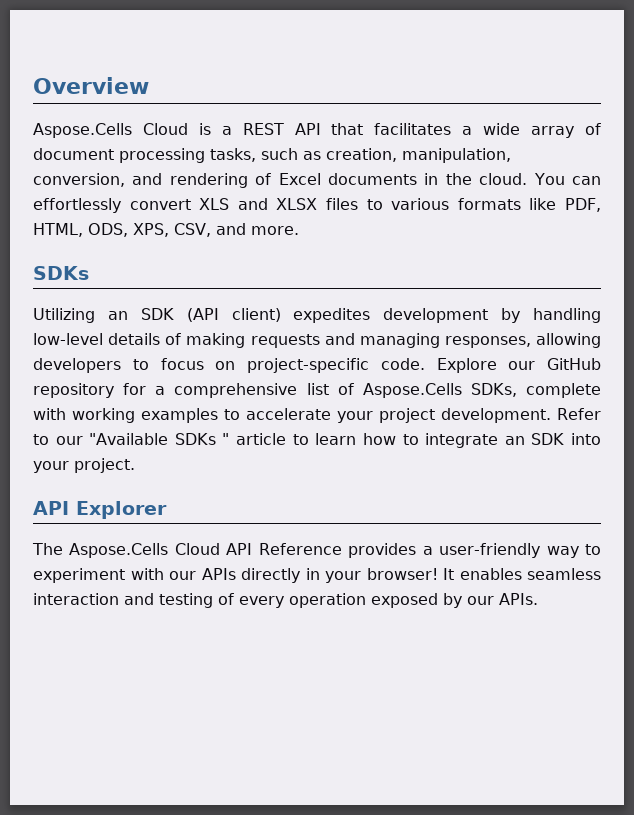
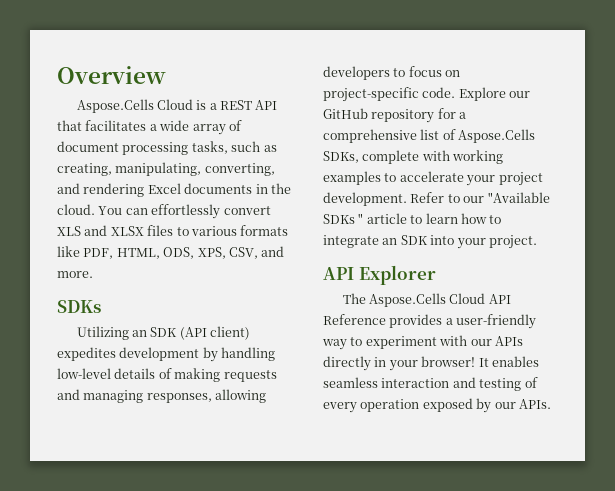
- Aspose.Cells Cloud is a REST API that facilitates a wide array of document processing tasks, such as creation, manipulation, conversion, and rendering of Excel documents in the cloud.
+ Aspose.Cells Cloud is a REST API that facilitates a wide array of document processing tasks, such as creating, manipulating, converting, and rendering Excel documents in the cloud.

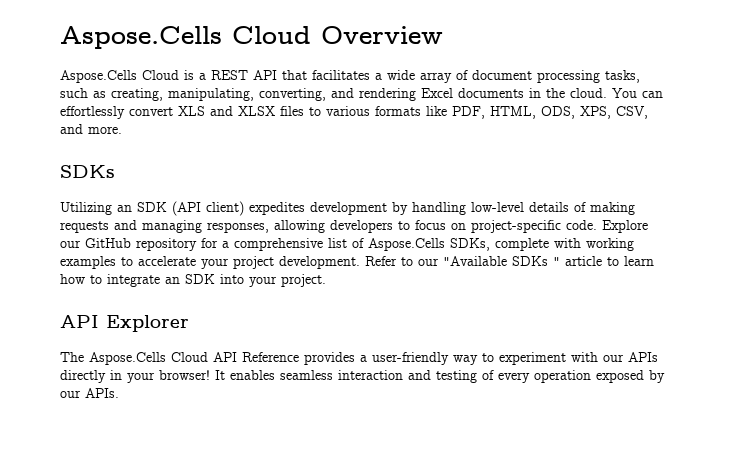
- Overview
+ Aspose.Cells Cloud Overview

